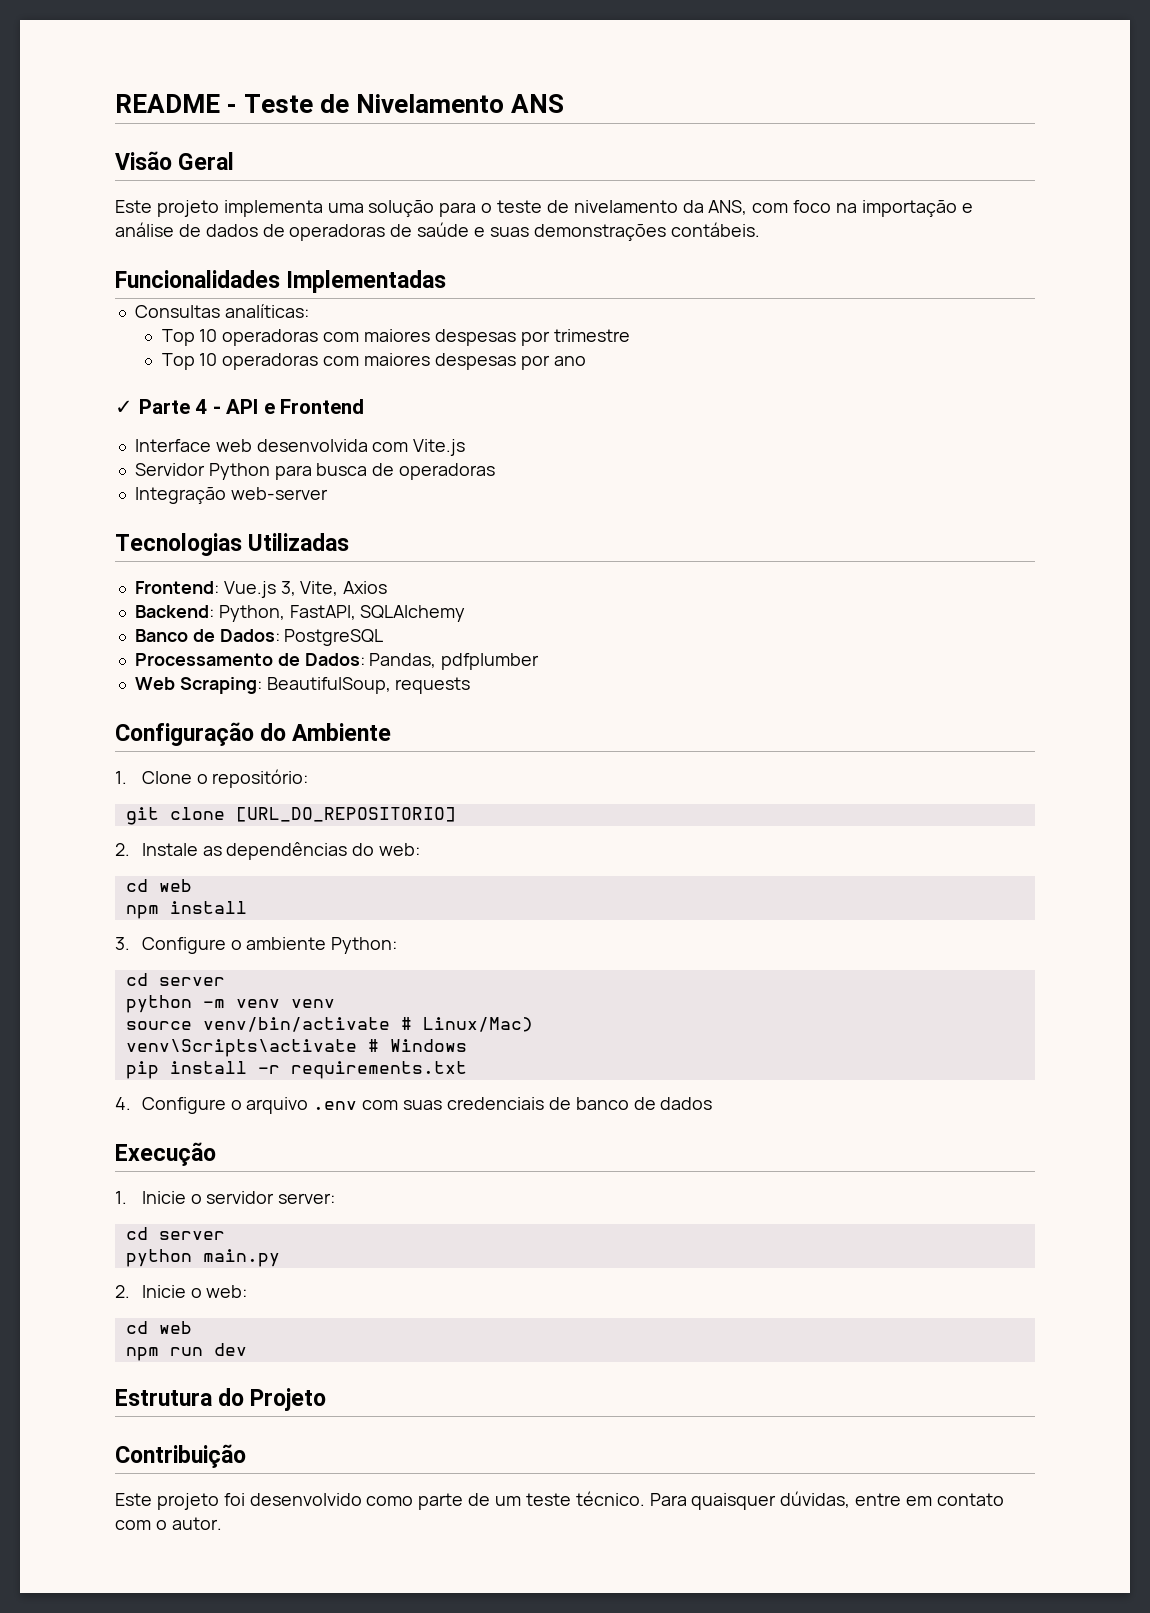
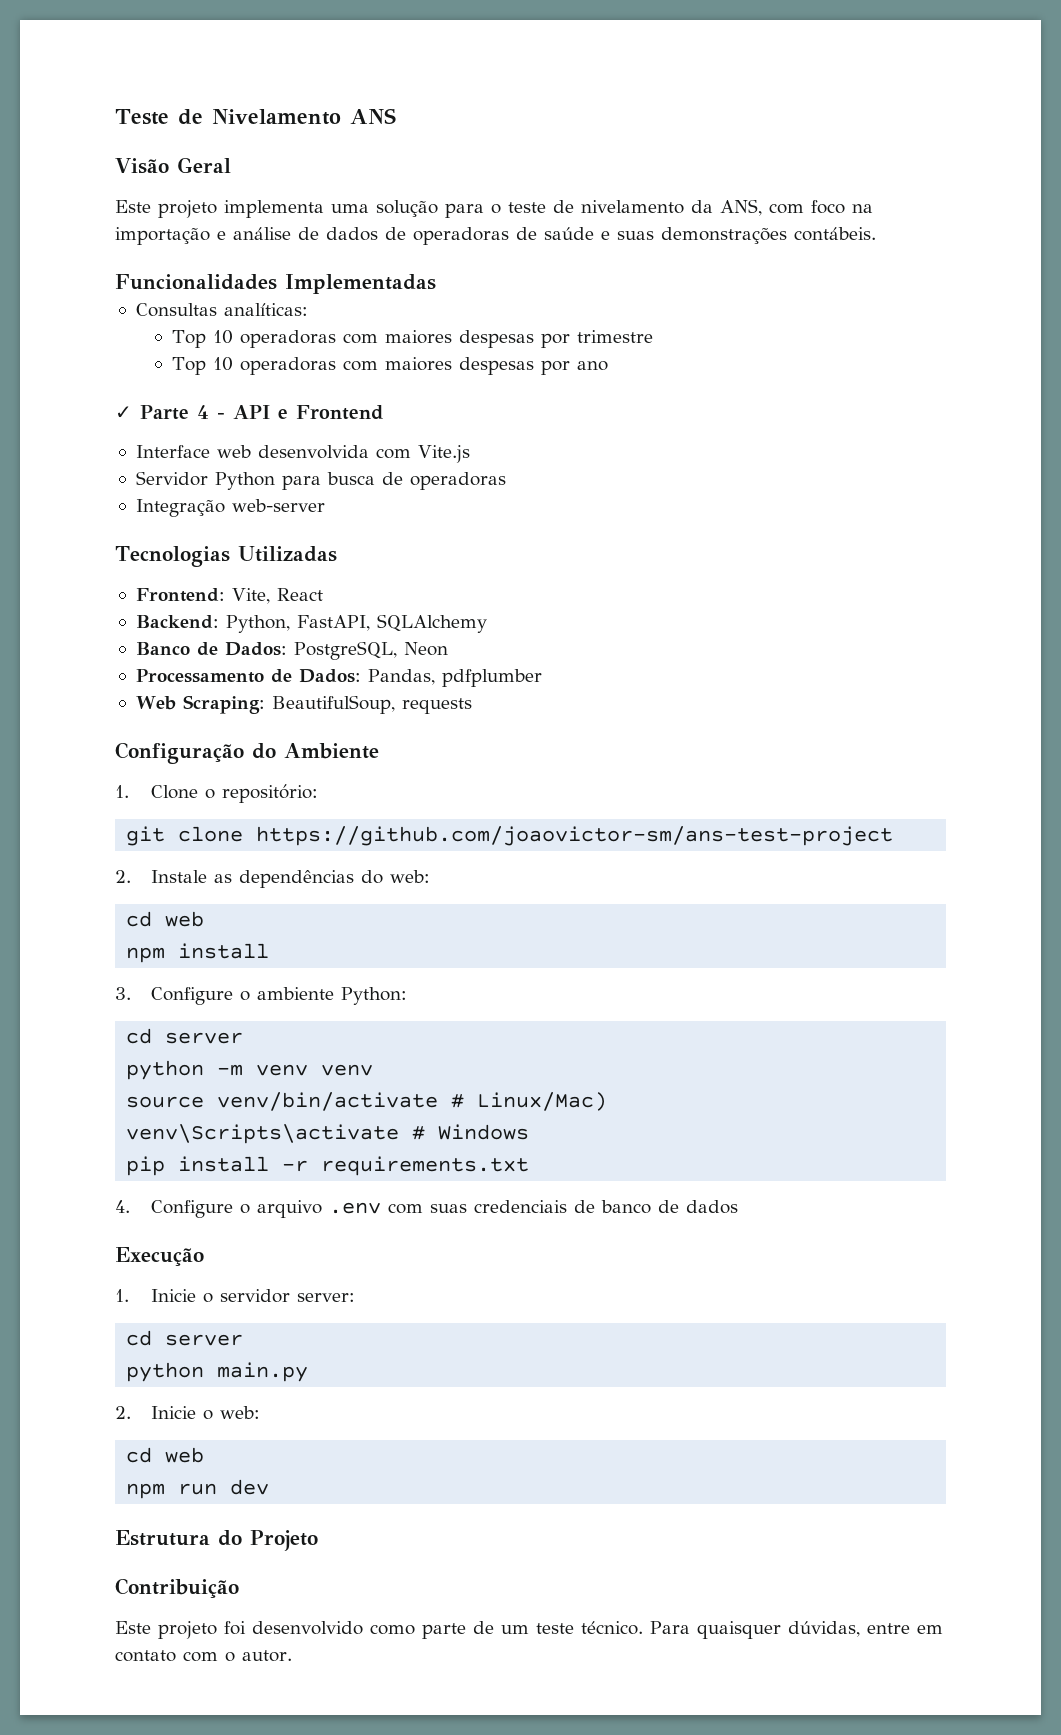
- README - Teste de Nivelamento ANS
+ Teste de Nivelamento ANS
- Frontend: Vue.js 3, Vite, Axios
+ Frontend: Vite, React
- Banco de Dados: PostgreSQL
+ Banco de Dados: PostgreSQL, Neon
- git clone [URL_DO_REPOSITORIO]
+ git clone https://github.com/joaovictor-sm/ans-test-project

